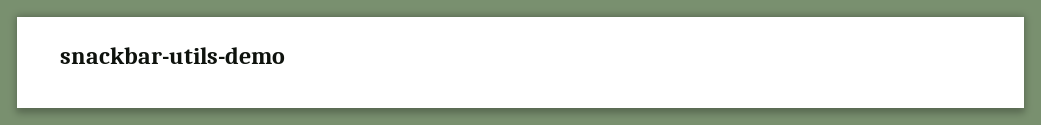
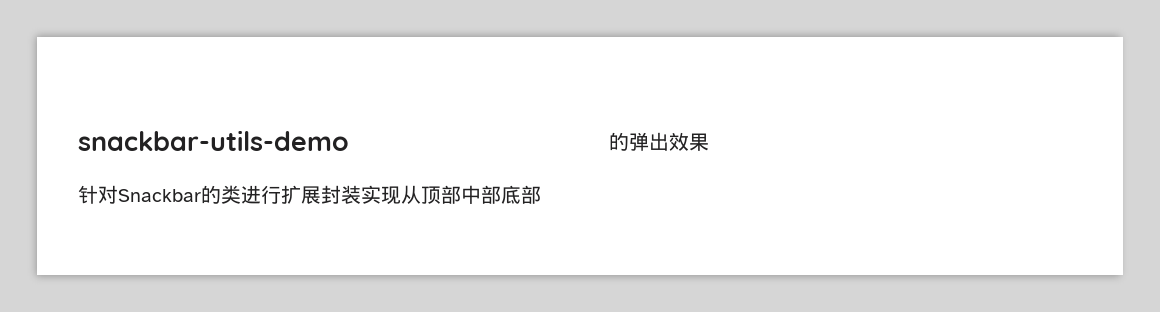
+ 针对Snackbar的类进行扩展封装实现从顶部中部底部的弹出效果

